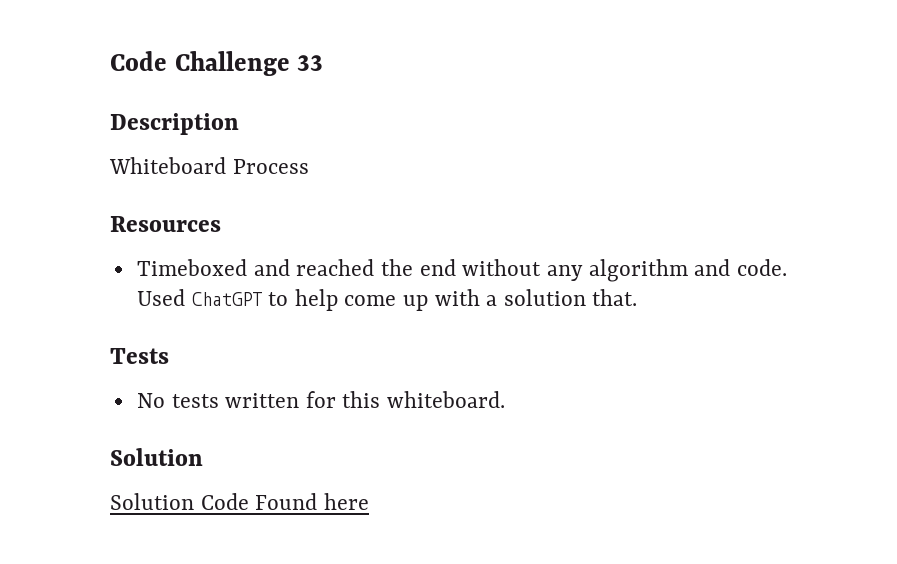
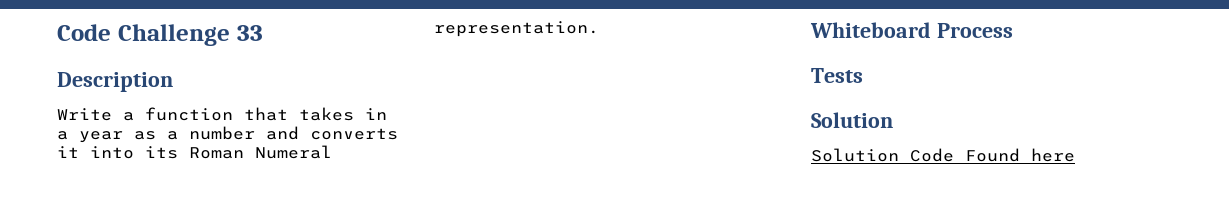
+ Write a function that takes in a year as a number and converts it into its Roman Numeral representation.
  Whiteboard Process
- Resources
- Timeboxed and reached the end without any algorithm and code. Used ChatGPT to help come up with a solution that.
  Tests
- No tests written for this whiteboard.

